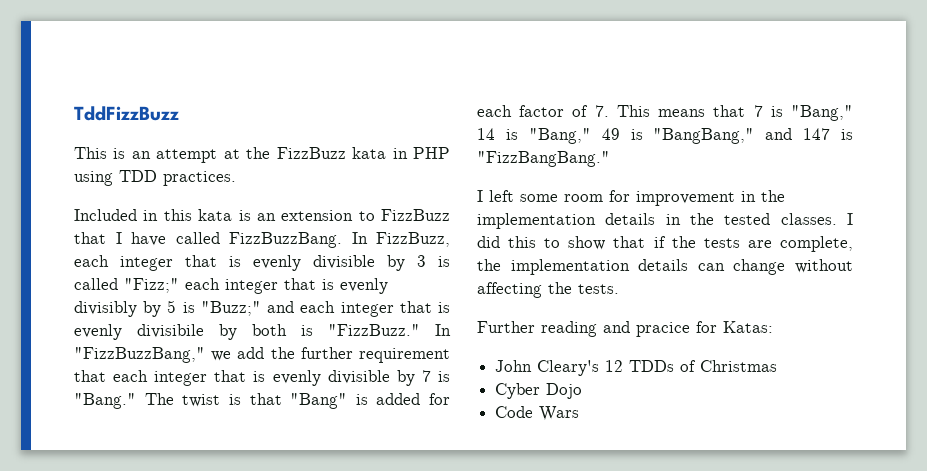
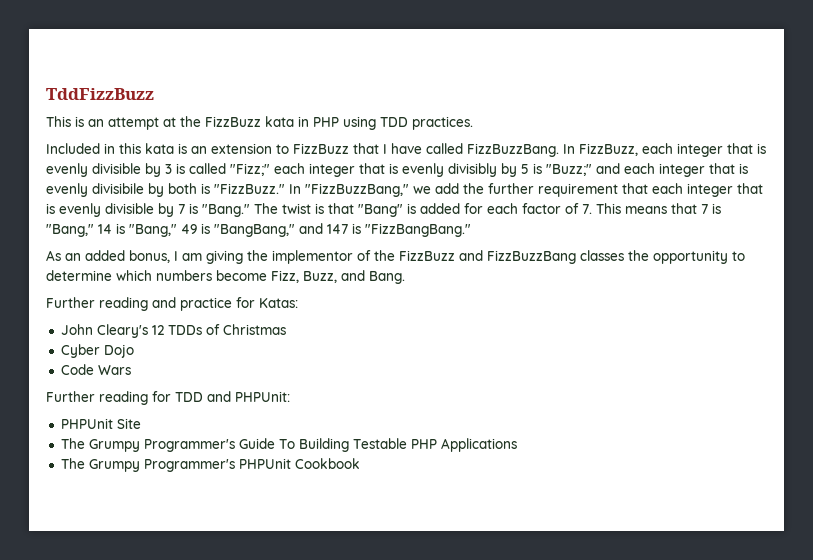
- I left some room for improvement in the implementation details in the tested classes. I did this to show that if the tests are complete, the implementation details can change without affecting the tests.
+ As an added bonus, I am giving the implementor of the FizzBuzz and FizzBuzzBang classes the opportunity to determine which numbers become Fizz, Buzz, and Bang.
- Further reading and pracice for Katas:
+ Further reading and practice for Katas:
+ Further reading for TDD and PHPUnit:
+ PHPUnit Site
+ The Grumpy Programmer's Guide To Building Testable PHP Applications
+ The Grumpy Programmer's PHPUnit Cookbook

